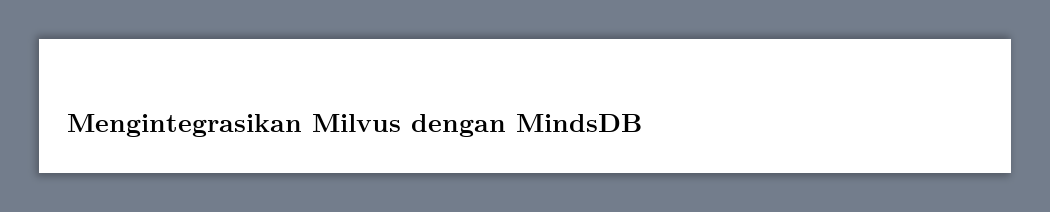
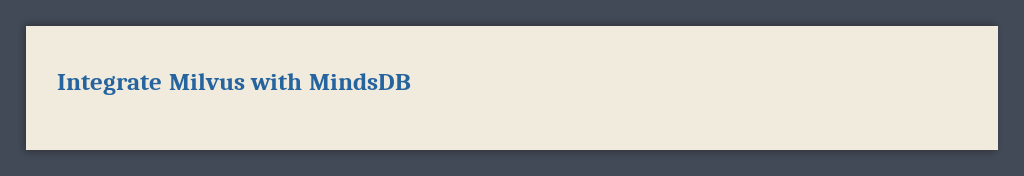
- Mengintegrasikan Milvus dengan MindsDB
+ Integrate Milvus with MindsDB

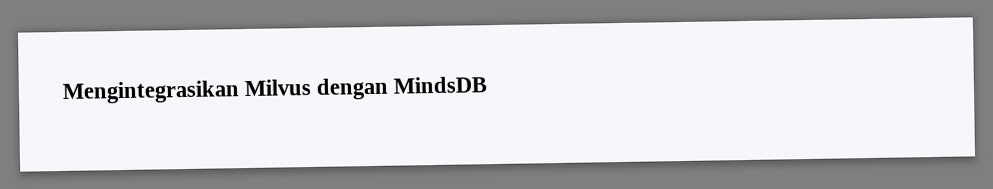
- Integrate Milvus with MindsDB
+ Mengintegrasikan Milvus dengan MindsDB

